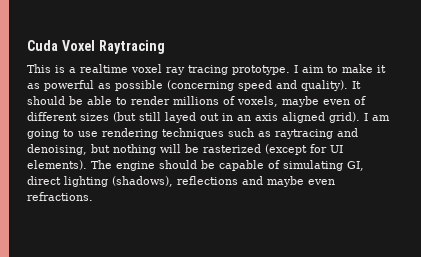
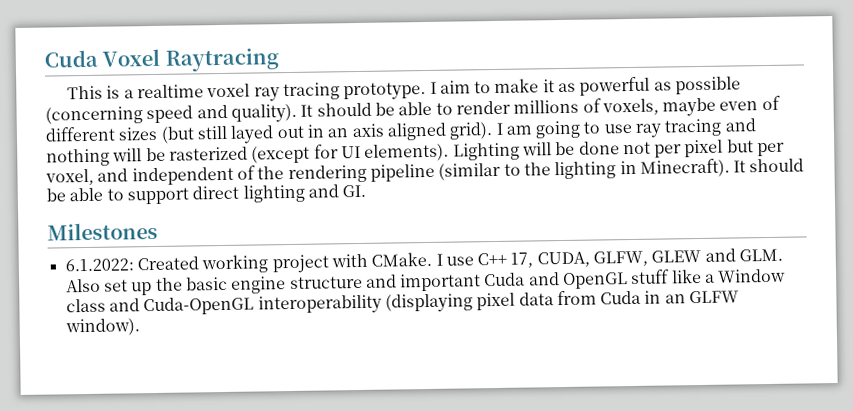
- I am going to use rendering techniques such as raytracing and denoising, but nothing will be rasterized (except for UI elements).
+ I am going to use ray tracing and nothing will be rasterized (except for UI elements).
- The engine should be capable of simulating GI, direct lighting (shadows), reflections and maybe even refractions.
+ Lighting will be done not per pixel but per voxel, and independent of the rendering pipeline (similar to the lighting in Minecraft). It should be able to support direct lighting and GI.
+ Milestones
+ 6.1.2022: Created working project with CMake. I use C++ 17, CUDA, GLFW, GLEW and GLM. Also set up the basic engine structure and important Cuda and OpenGL stuff like a Window class and Cuda-OpenGL interoperability (displaying pixel data from Cuda in an GLFW window).

